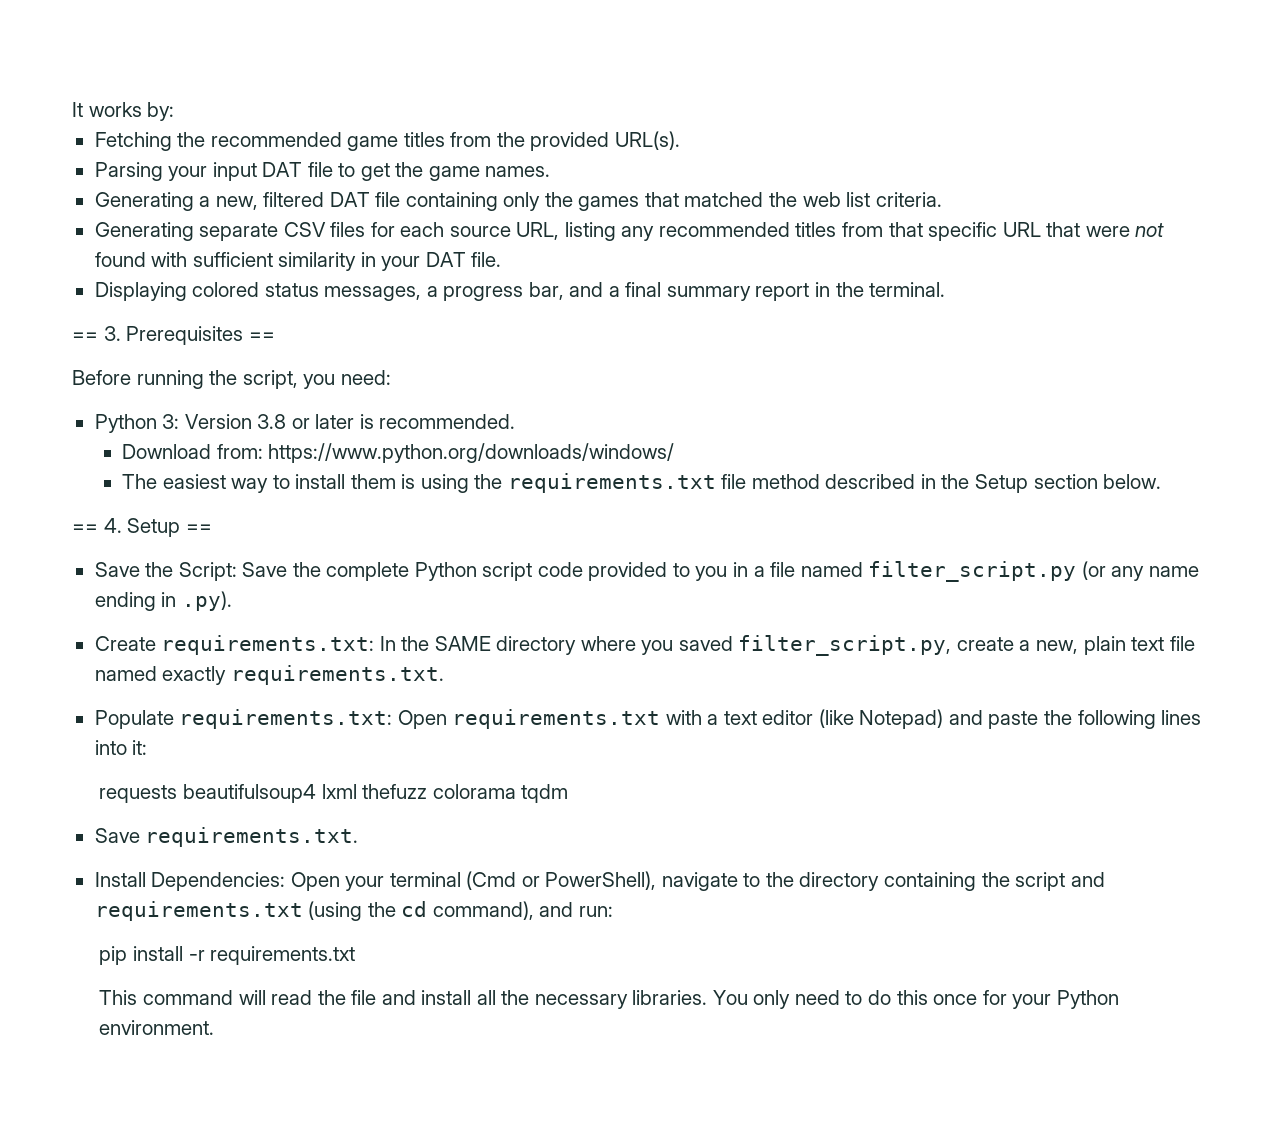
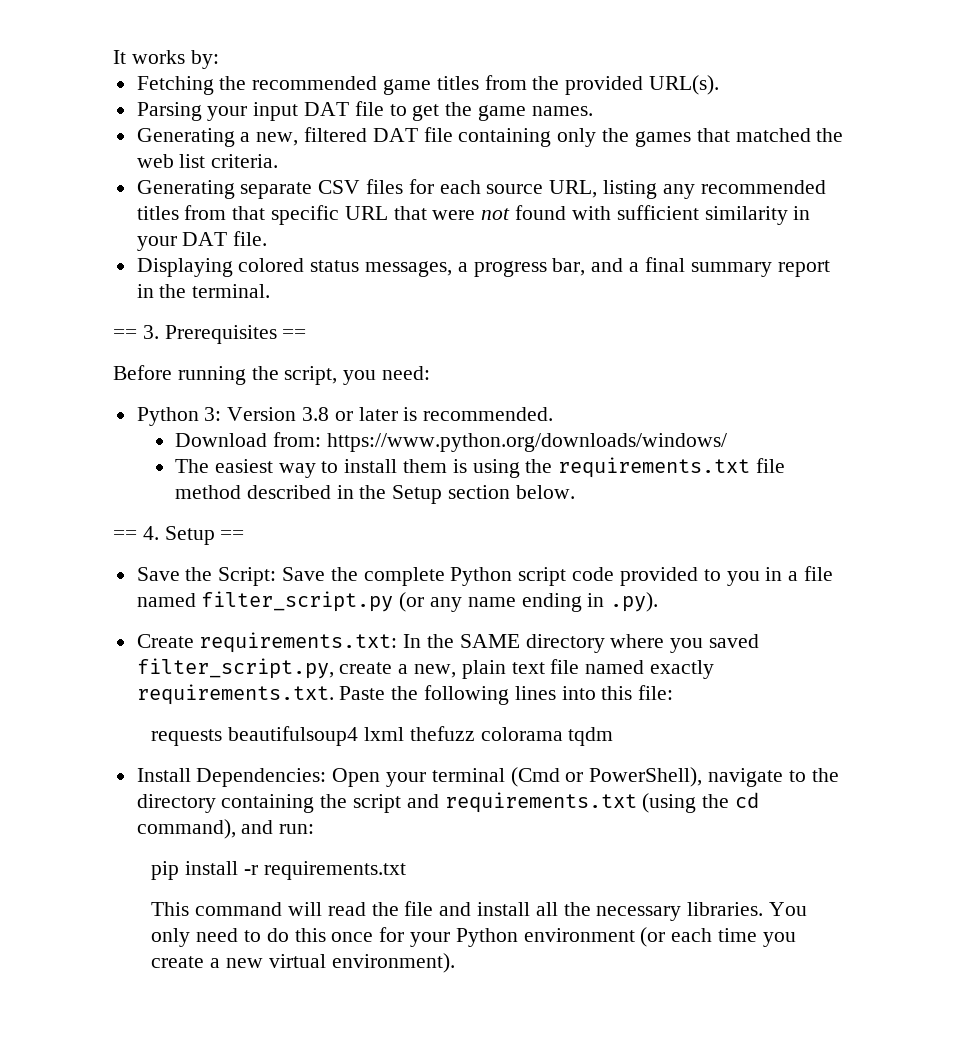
- Create requirements.txt: In the SAME directory where you saved filter_script.py, create a new, plain text file named exactly requirements.txt.
- Populate requirements.txt: Open requirements.txt with a text editor (like Notepad) and paste the following lines into it:
+ Create requirements.txt: In the SAME directory where you saved filter_script.py, create a new, plain text file named exactly requirements.txt. Paste the following lines into this file:
- Save requirements.txt.
- You only need to do this once for your Python environment.
+ You only need to do this once for your Python environment (or each time you create a new virtual environment).

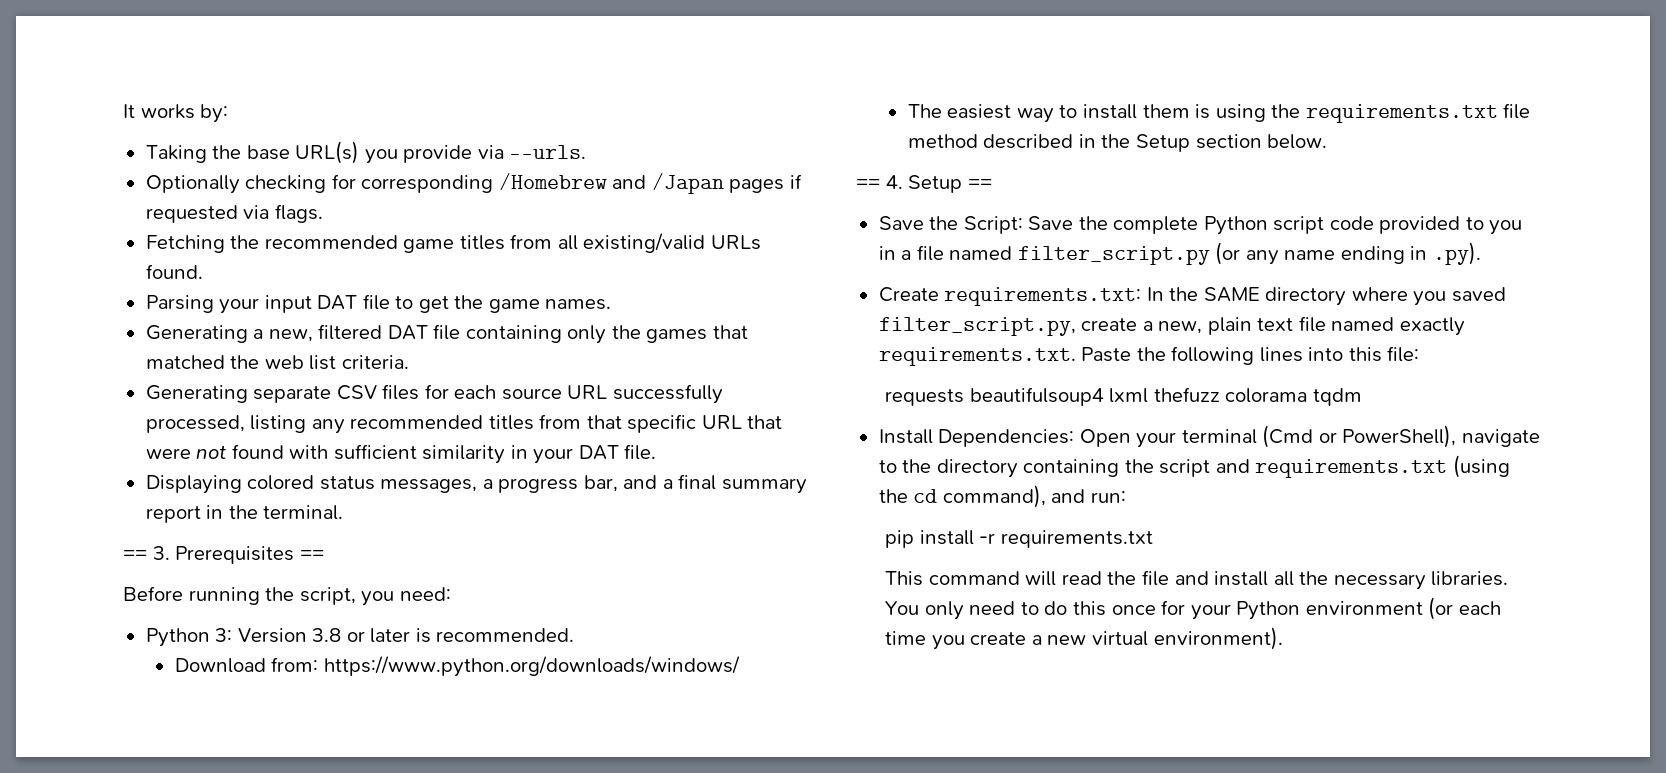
+ Taking the base URL(s) you provide via --urls.
+ Optionally checking for corresponding /Homebrew and /Japan pages if requested via flags.
- Fetching the recommended game titles from the provided URL(s).
+ Fetching the recommended game titles from all existing/valid URLs found.
- Generating separate CSV files for each source URL, listing any recommended titles from that specific URL that were not found with sufficient similarity in your DAT file.
+ Generating separate CSV files for each source URL successfully processed, listing any recommended titles from that specific URL that were not found with sufficient similarity in your DAT file.

